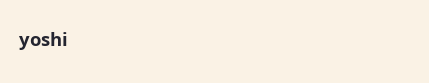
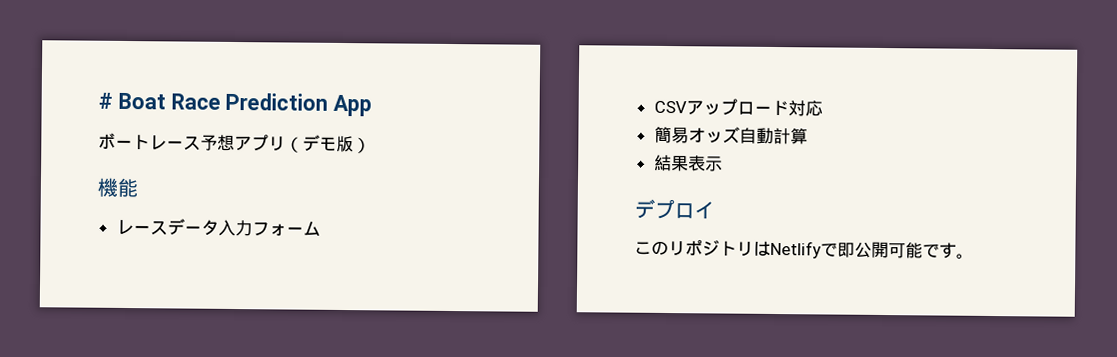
- yoshi
+ # Boat Race Prediction App
+ ボートレース予想アプリ（デモ版）
+ 機能
+ レースデータ入力フォーム
+ CSVアップロード対応
+ 簡易オッズ自動計算
+ 結果表示
+ デプロイ
+ このリポジトリはNetlifyで即公開可能です。

